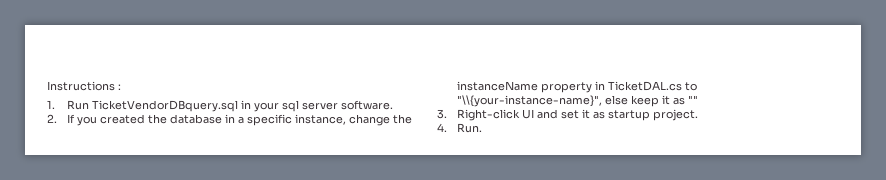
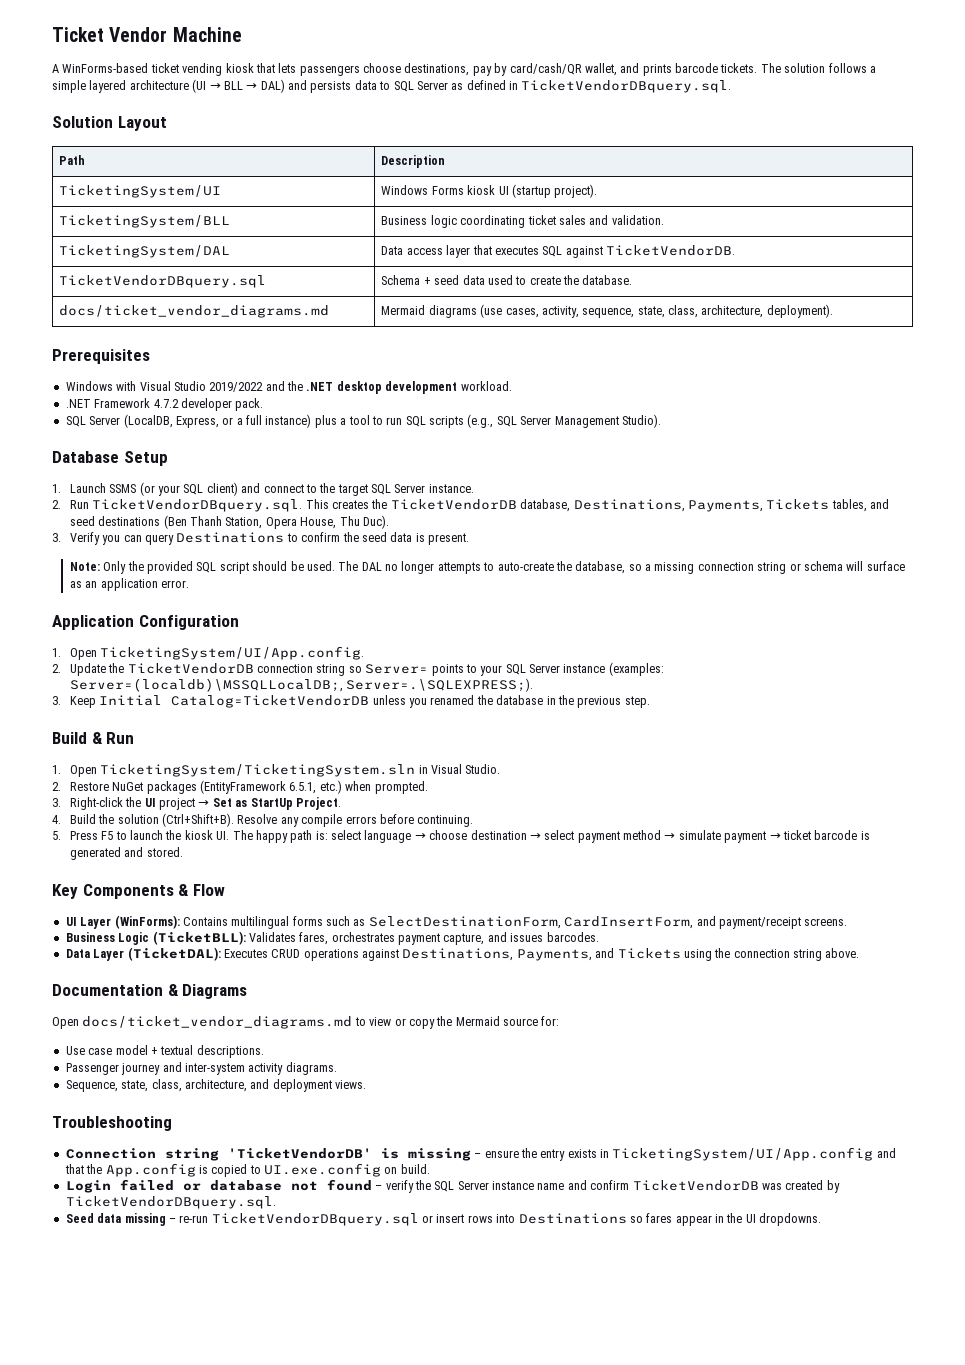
- Instructions :
- 1. Run TicketVendorDBquery.sql in your sql server software.
- 2. If you created the database in a specific instance, change the instanceName property in TicketDAL.cs to "\\{your-instance-name}", else keep it as ""
- 3. Right-click UI and set it as startup project.
- 4. Run.
+ Ticket Vendor Machine
+ A WinForms-based ticket vending kiosk that lets passengers choose destinations, pay by card/cash/QR wallet, and prints barcode tickets. The solution follows a simple layered architecture (UI → BLL → DAL) and persists data to SQL Server as defined in TicketVendorDBquery.sql.
+ Solution Layout
+ Path | Description
+ TicketingSystem/UI | Windows Forms kiosk UI (startup project).
+ TicketingSystem/BLL | Business logic coordinating ticket sales and validation.
+ TicketingSystem/DAL | Data access layer that executes SQL against TicketVendorDB.
+ TicketVendorDBquery.sql | Schema + seed data used to create the database.
+ docs/ticket_vendor_diagrams.md | Mermaid diagrams (use cases, activity, sequence, state, class, architecture, deployment).
+ Prerequisites
+ Windows with Visual Studio 2019/2022 and the .NET desktop development workload.
+ .NET Framework 4.7.2 developer pack.
+ SQL Server (LocalDB, Express, or a full instance) plus a tool to run SQL scripts (e.g., SQL Server Management Studio).
+ Database Setup
+ 1. Launch SSMS (or your SQL client) and connect to the target SQL Server instance.
+ 2. Run TicketVendorDBquery.sql. This creates the TicketVendorDB database, Destinations, Payments, Tickets tables, and seed destinations (Ben Thanh Station, Opera House, Thu Duc).
+ 3. Verify you can query Destinations to confirm the seed data is present.
+ Note: Only the provided SQL script should be used. The DAL no longer attempts to auto-create the database, so a missing connection string or schema will surface as an application error.
+ Application Configuration
+ 1. Open TicketingSystem/UI/App.config.
+ 2. Update the TicketVendorDB connection string so Server= points to your SQL Server instance (examples: Server=(localdb)\MSSQLLocalDB;, Server=.\SQLEXPRESS;).
+ 3. Keep Initial Catalog=TicketVendorDB unless you renamed the database in the previous step.
+ Build & Run
+ 1. Open TicketingSystem/TicketingSystem.sln in Visual Studio.
+ 2. Restore NuGet packages (EntityFramework 6.5.1, etc.) when prompted.
+ 3. Right-click the UI project → Set as StartUp Project.
+ 4. Build the solution (Ctrl+Shift+B). Resolve any compile errors before continuing.
+ 5. Press F5 to launch the kiosk UI. The happy path is: select language → choose destination → select payment method → simulate payment → ticket barcode is generated and stored.
+ Key Components & Flow
+ UI Layer (WinForms): Contains multilingual forms such as SelectDestinationForm, CardInsertForm, and payment/receipt screens.
+ Business Logic (TicketBLL): Validates fares, orchestrates payment capture, and issues barcodes.
+ Data Layer (TicketDAL): Executes CRUD operations against Destinations, Payments, and Tickets using the connection string above.
+ Documentation & Diagrams
+ Open docs/ticket_vendor_diagrams.md to view or copy the Mermaid source for:
+ Use case model + textual descriptions.
+ Passenger journey and inter-system activity diagrams.
+ Sequence, state, class, architecture, and deployment views.
+ Troubleshooting
+ Connection string 'TicketVendorDB' is missing – ensure the entry exists in TicketingSystem/UI/App.config and that the App.config is copied to UI.exe.config on build.
+ Login failed or database not found – verify the SQL Server instance name and confirm TicketVendorDB was created by TicketVendorDBquery.sql.
+ Seed data missing – re-run TicketVendorDBquery.sql or insert rows into Destinations so fares appear in the UI dropdowns.

